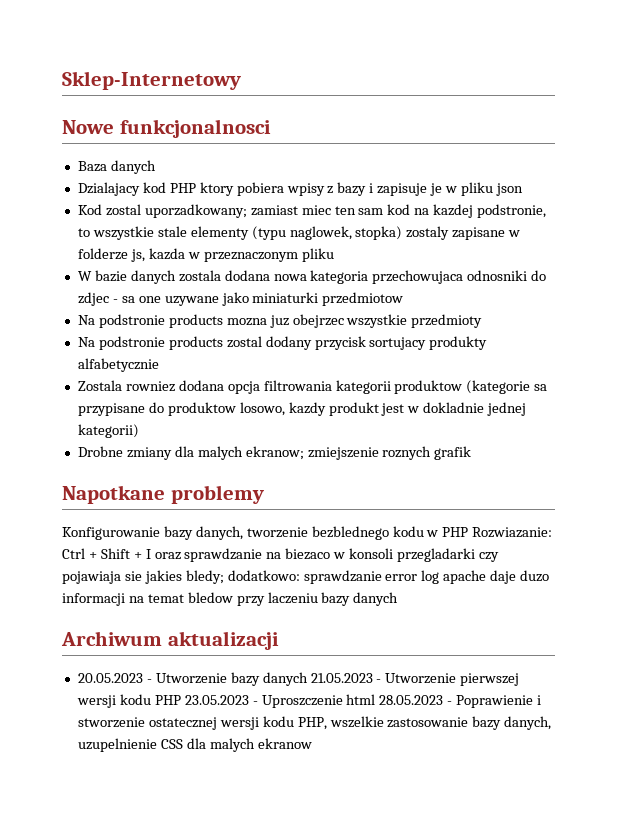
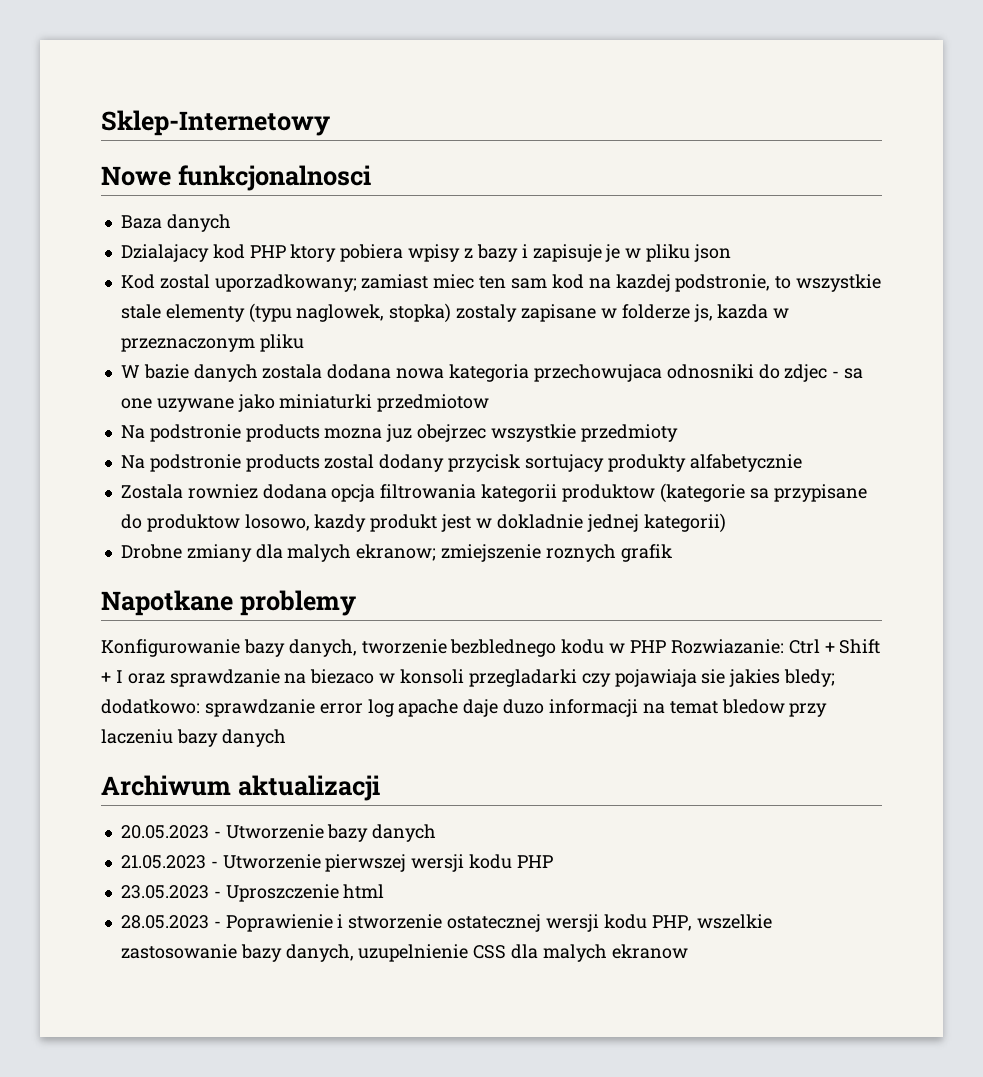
- 20.05.2023 - Utworzenie bazy danych 21.05.2023 - Utworzenie pierwszej wersji kodu PHP 23.05.2023 - Uproszczenie html 28.05.2023 - Poprawienie i stworzenie ostatecznej wersji kodu PHP, wszelkie zastosowanie bazy danych, uzupelnienie CSS dla malych ekranow
+ 20.05.2023 - Utworzenie bazy danych
+ 21.05.2023 - Utworzenie pierwszej wersji kodu PHP
+ 23.05.2023 - Uproszczenie html
+ 28.05.2023 - Poprawienie i stworzenie ostatecznej wersji kodu PHP, wszelkie zastosowanie bazy danych, uzupelnienie CSS dla malych ekranow

